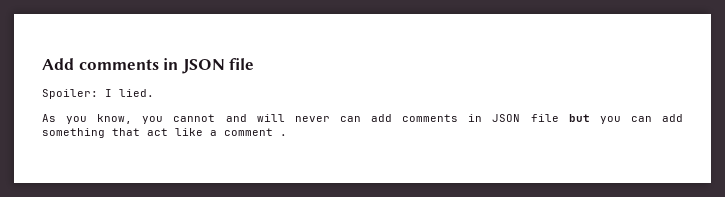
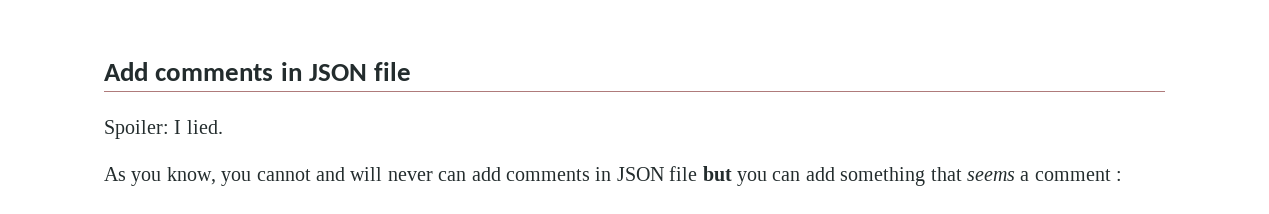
- As you know, you cannot and will never can add comments in JSON file but you can add something that act like a comment .
+ As you know, you cannot and will never can add comments in JSON file but you can add something that seems a comment :

